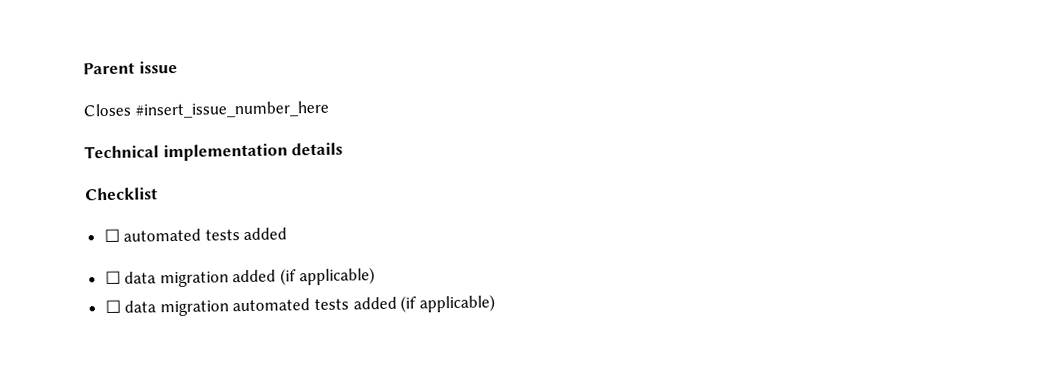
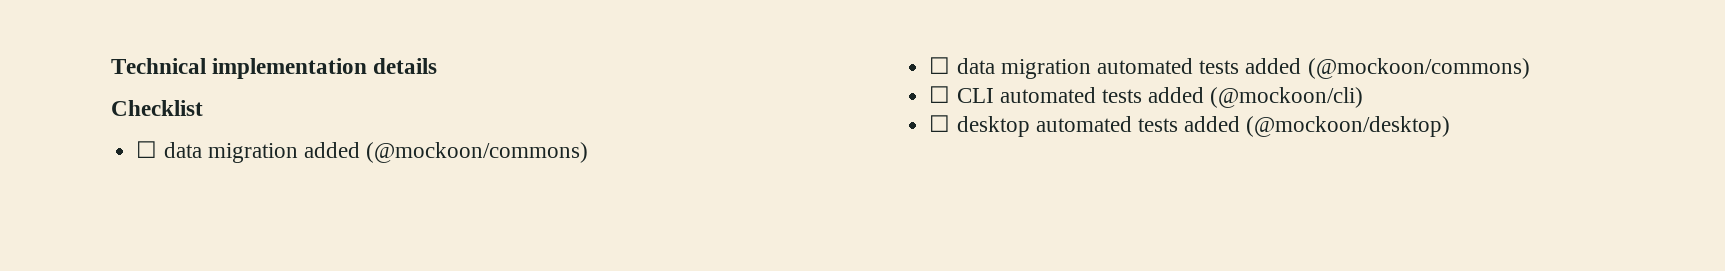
- Parent issue
- Closes #insert_issue_number_here
- ☐ automated tests added
- ☐ data migration added (if applicable)
+ ☐ data migration added (@mockoon/commons)
- ☐ data migration automated tests added (if applicable)
+ ☐ data migration automated tests added (@mockoon/commons)
+ ☐ CLI automated tests added (@mockoon/cli)
+ ☐ desktop automated tests added (@mockoon/desktop)

